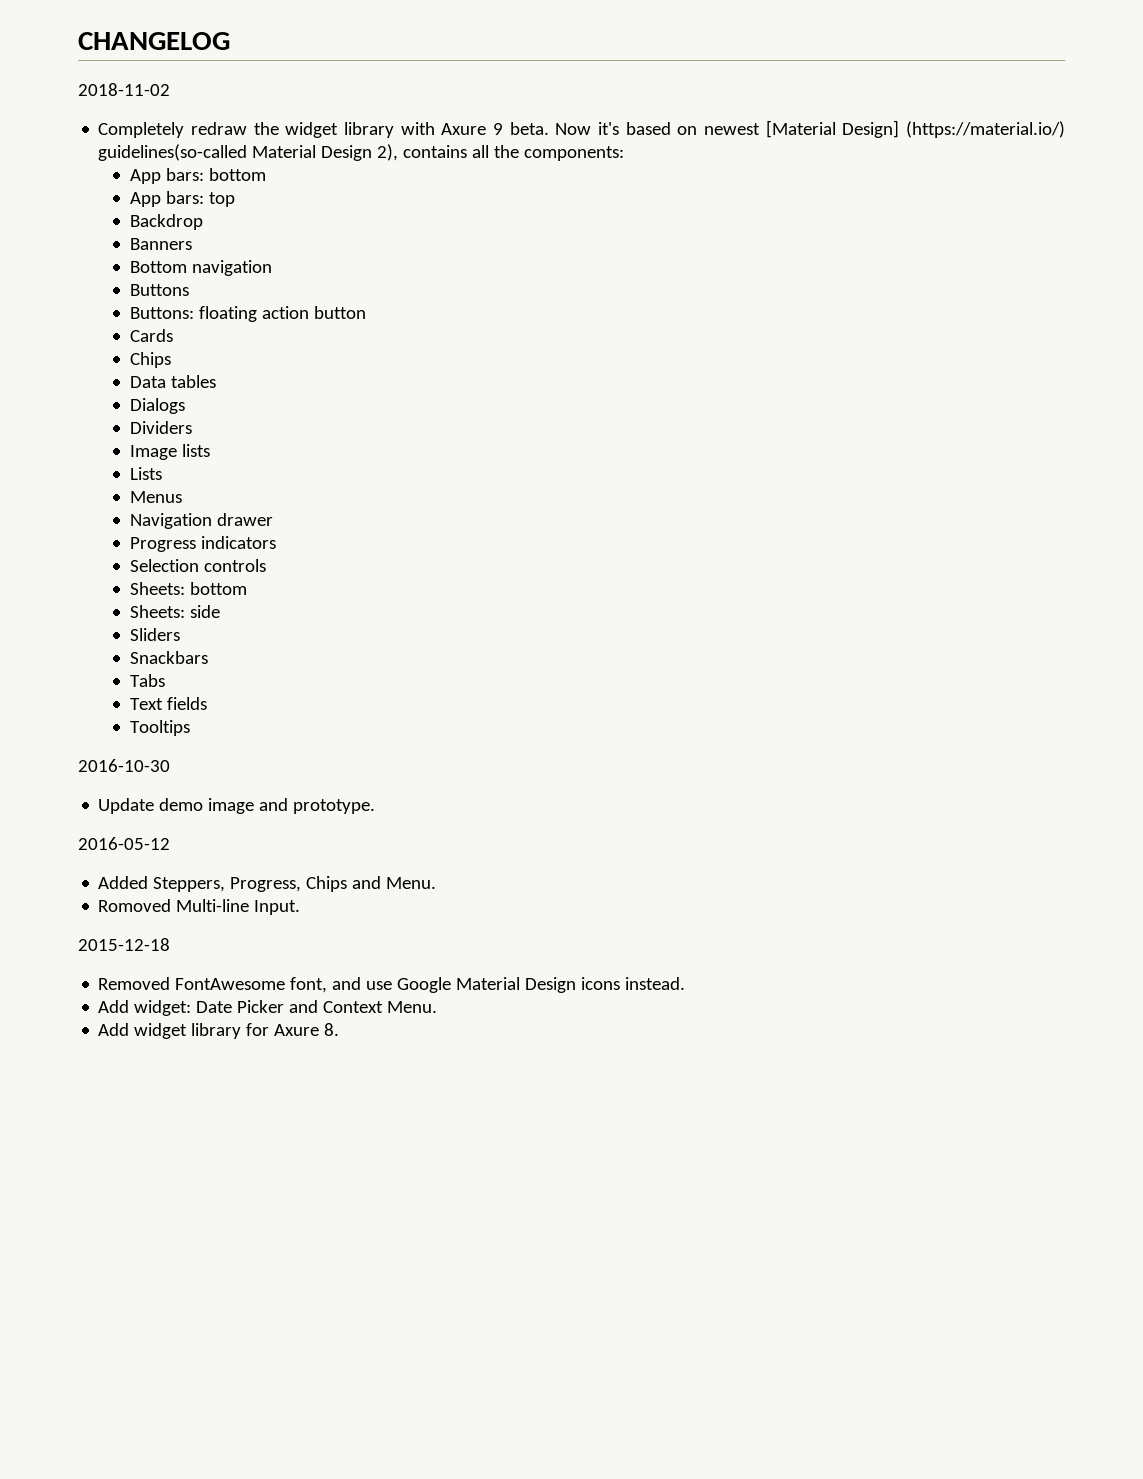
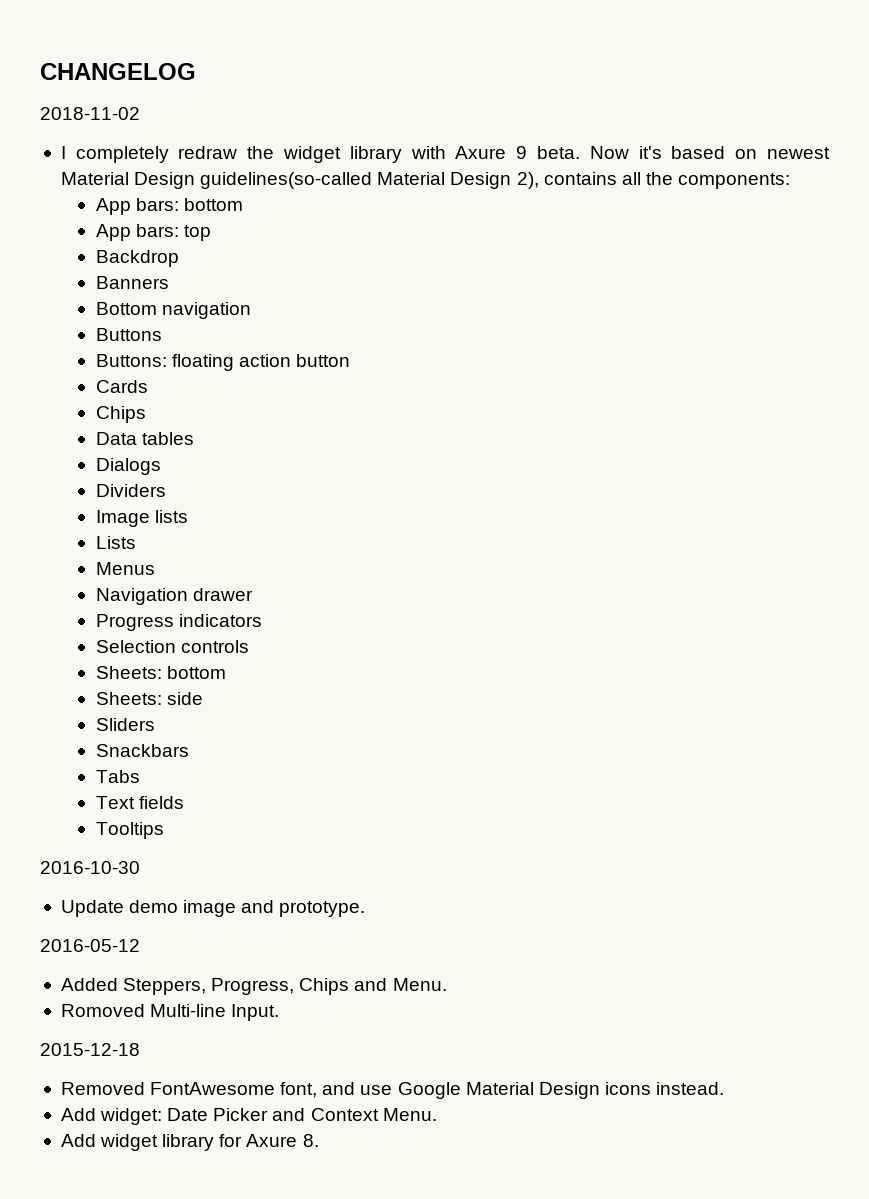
- Completely redraw the widget library with Axure 9 beta.
+ I completely redraw the widget library with Axure 9 beta.
- Now it's based on newest [Material Design] (https://material.io/) guidelines(so-called Material Design 2), contains all the components:
+ Now it's based on newest Material Design guidelines(so-called Material Design 2), contains all the components:

